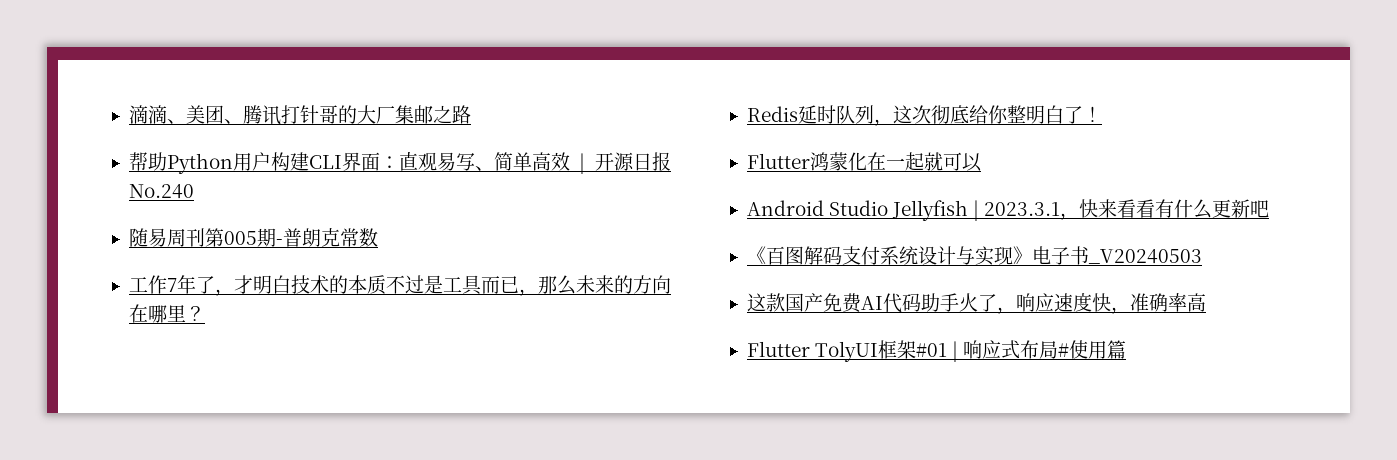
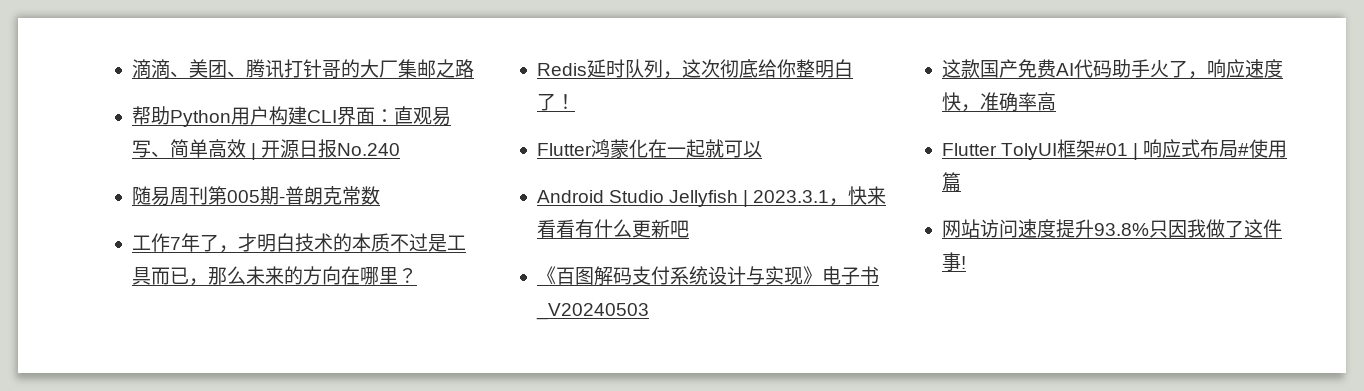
+ 网站访问速度提升93.8%只因我做了这件事!

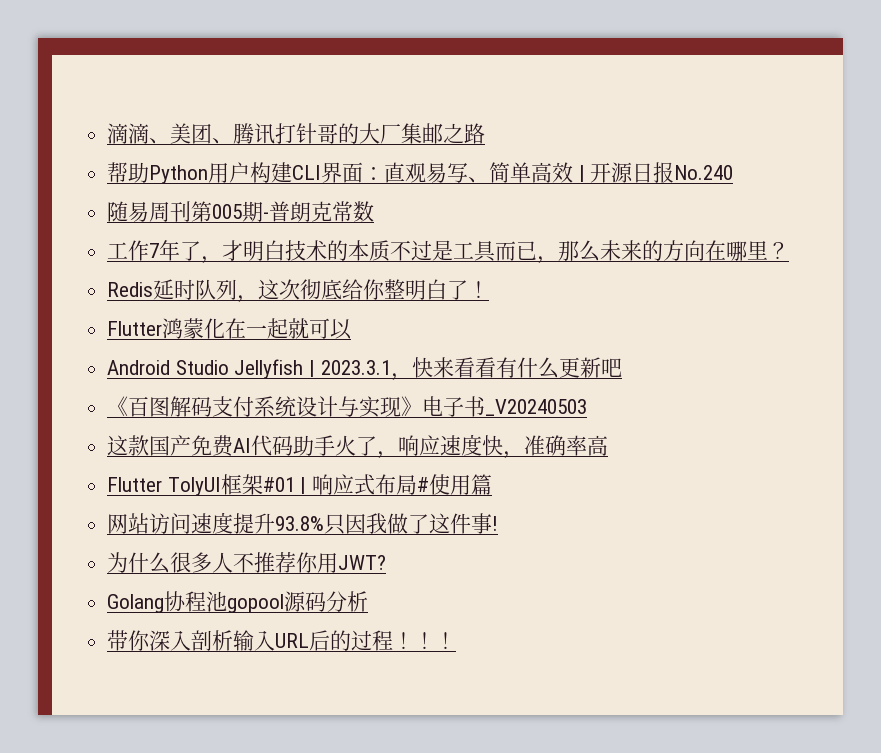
+ 为什么很多人不推荐你用JWT?
+ Golang协程池gopool源码分析
+ 带你深入剖析输入URL后的过程！！！

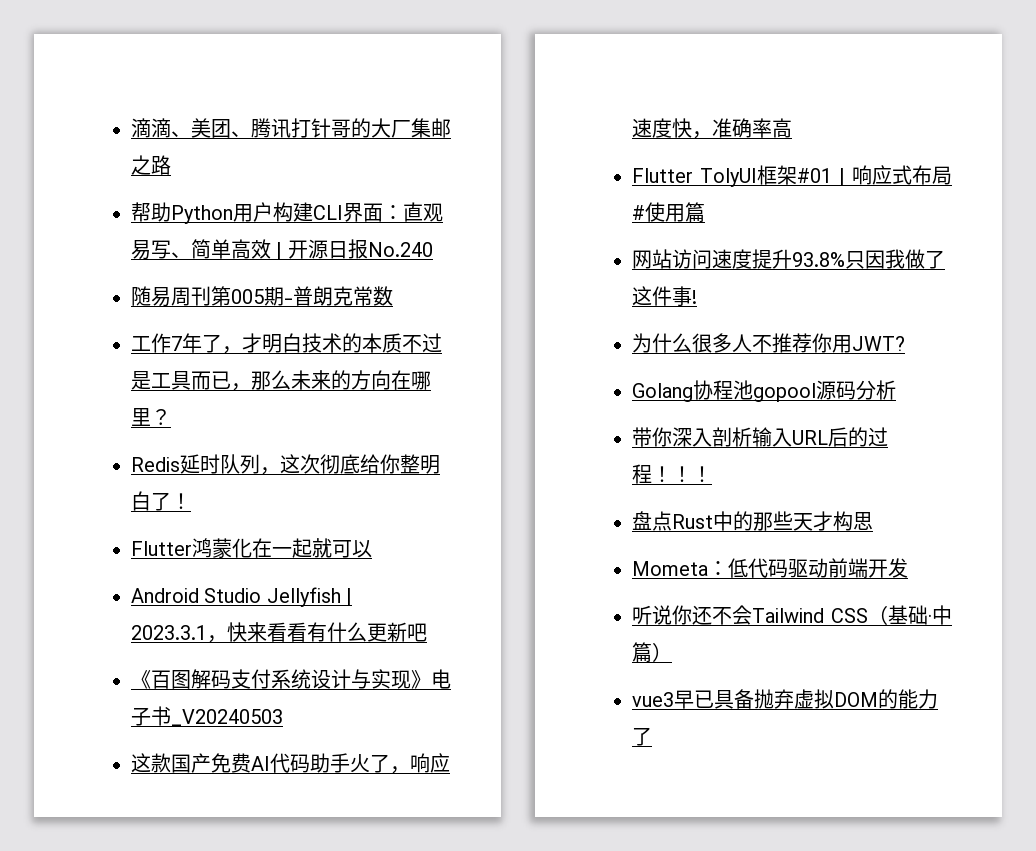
+ 盘点Rust中的那些天才构思
+ Mometa：低代码驱动前端开发
+ 听说你还不会Tailwind CSS（基础·中篇）
+ vue3早已具备抛弃虚拟DOM的能力了

